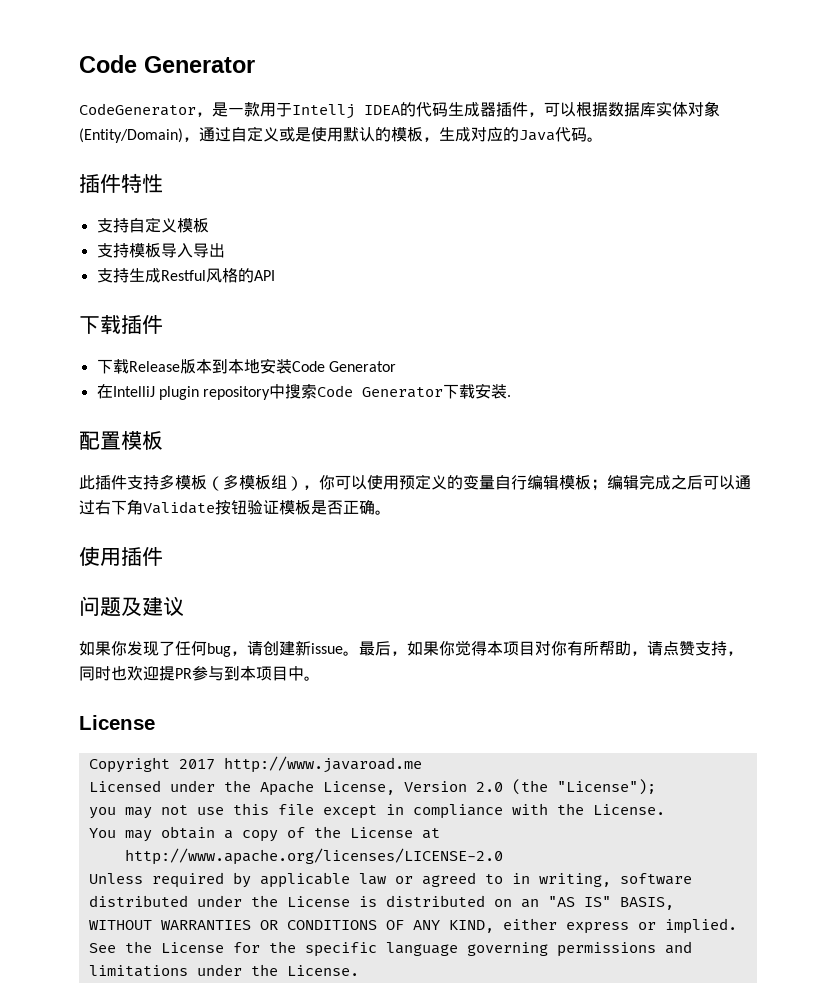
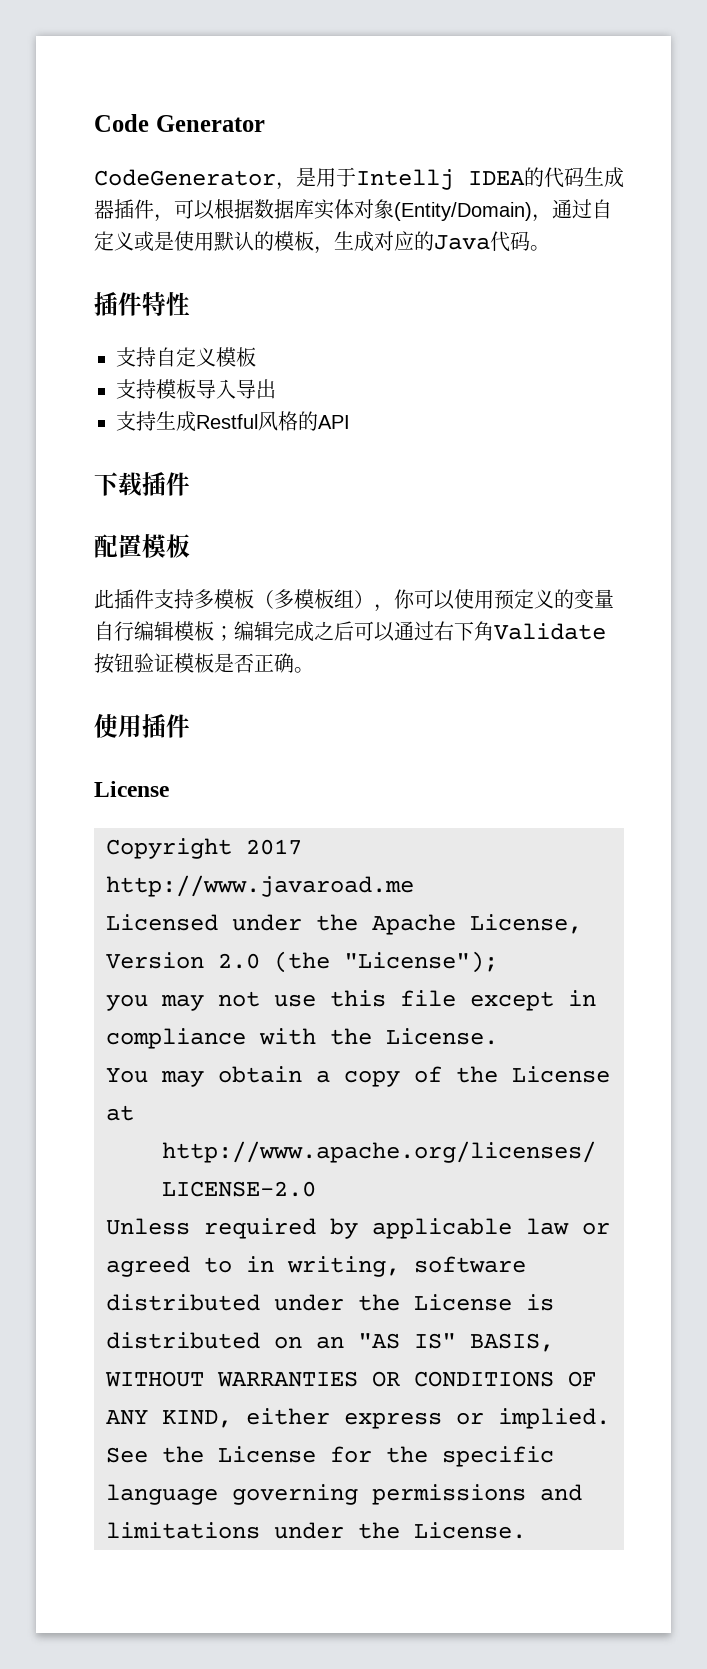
- CodeGenerator，是一款用于Intellj IDEA的代码生成器插件，可以根据数据库实体对象(Entity/Domain)，通过自定义或是使用默认的模板，生成对应的Java代码。
+ CodeGenerator，是用于Intellj IDEA的代码生成器插件，可以根据数据库实体对象(Entity/Domain)，通过自定义或是使用默认的模板，生成对应的Java代码。
- 下载Release版本到本地安装Code Generator
- 在IntelliJ plugin repository中搜索Code Generator下载安装.
- 问题及建议
- 如果你发现了任何bug，请创建新issue。最后，如果你觉得本项目对你有所帮助，请点赞支持，同时也欢迎提PR参与到本项目中。

